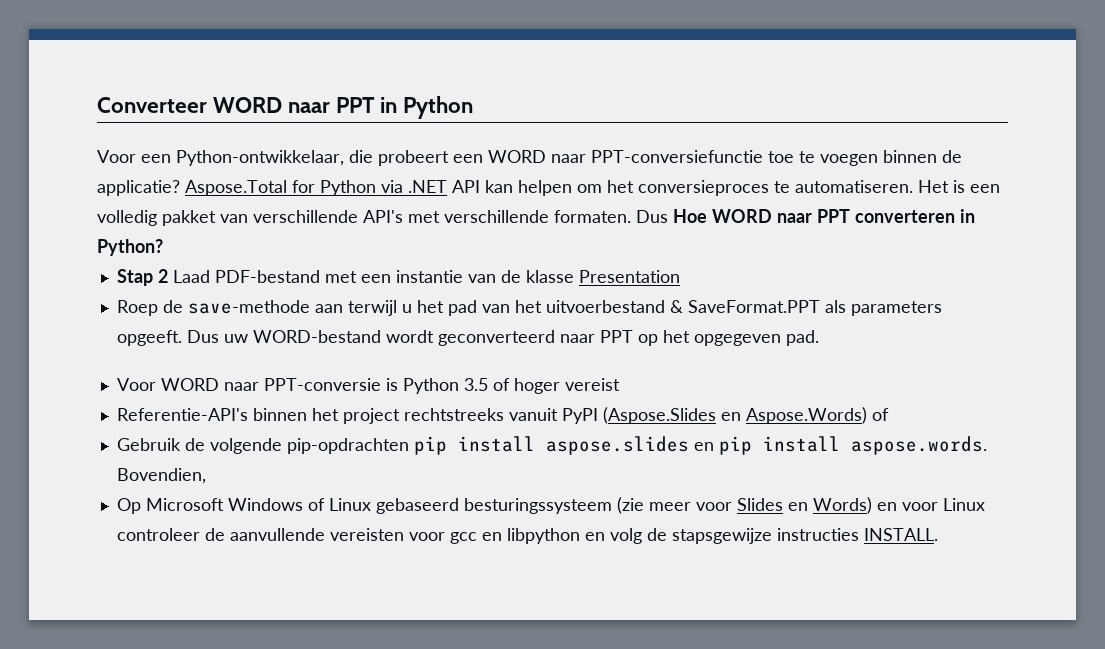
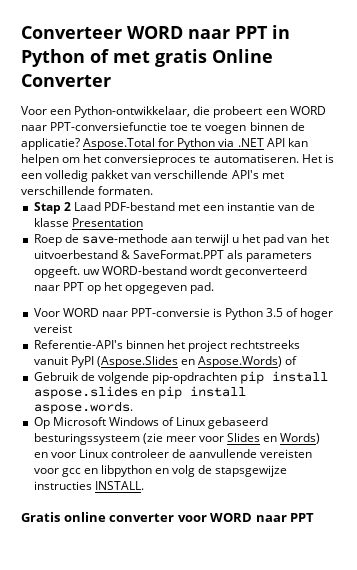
- Converteer WORD naar PPT in Python
+ Converteer WORD naar PPT in Python of met gratis Online Converter
- Dus Hoe WORD naar PPT converteren in Python?
- Roep de save-methode aan terwijl u het pad van het uitvoerbestand & SaveFormat.PPT als parameters opgeeft. Dus uw WORD-bestand wordt geconverteerd naar PPT op het opgegeven pad.
+ Roep de save-methode aan terwijl u het pad van het uitvoerbestand & SaveFormat.PPT als parameters opgeeft. uw WORD-bestand wordt geconverteerd naar PPT op het opgegeven pad.
- Gebruik de volgende pip-opdrachten pip install aspose.slides en pip install aspose.words. Bovendien,
+ Gebruik de volgende pip-opdrachten pip install aspose.slides en pip install aspose.words.
+ Gratis online converter voor WORD naar PPT

